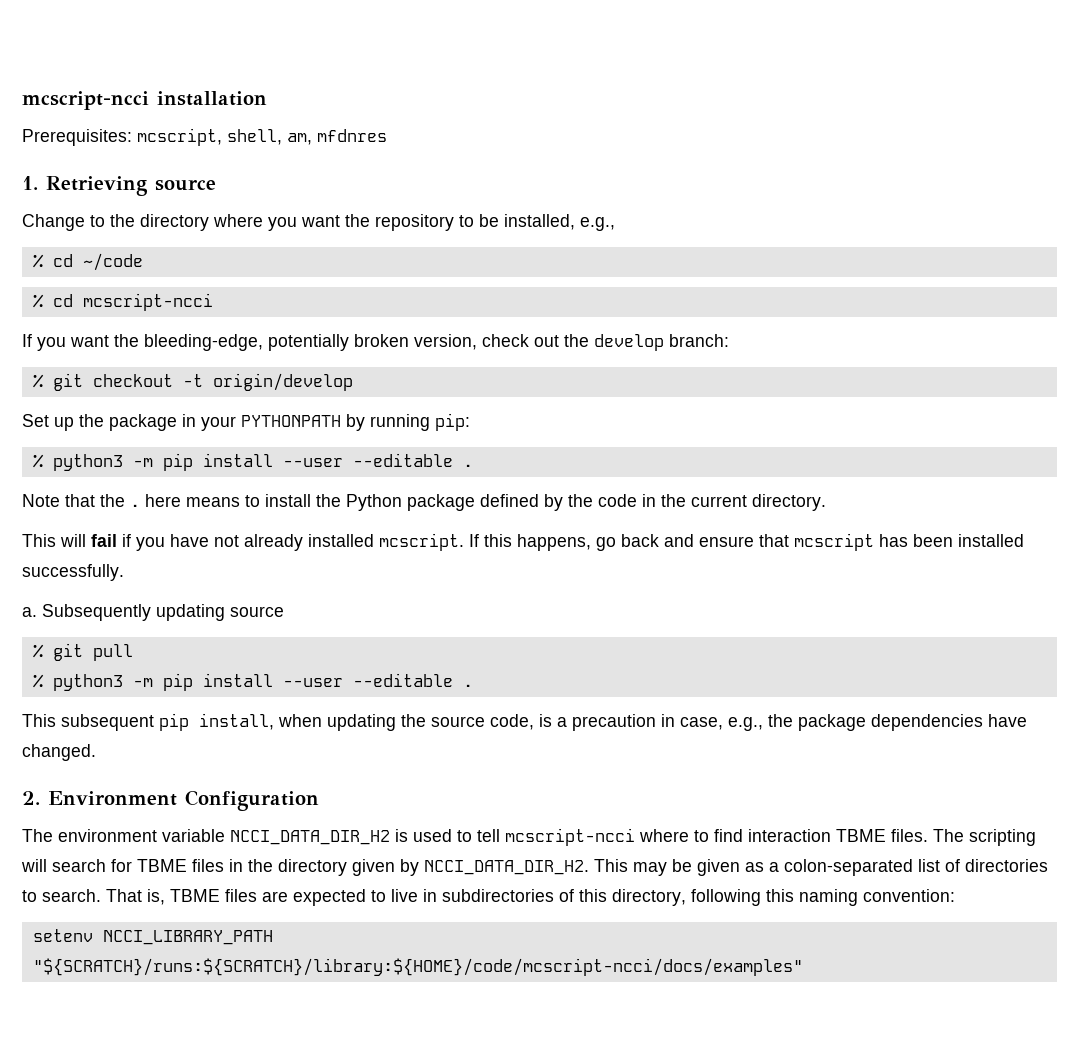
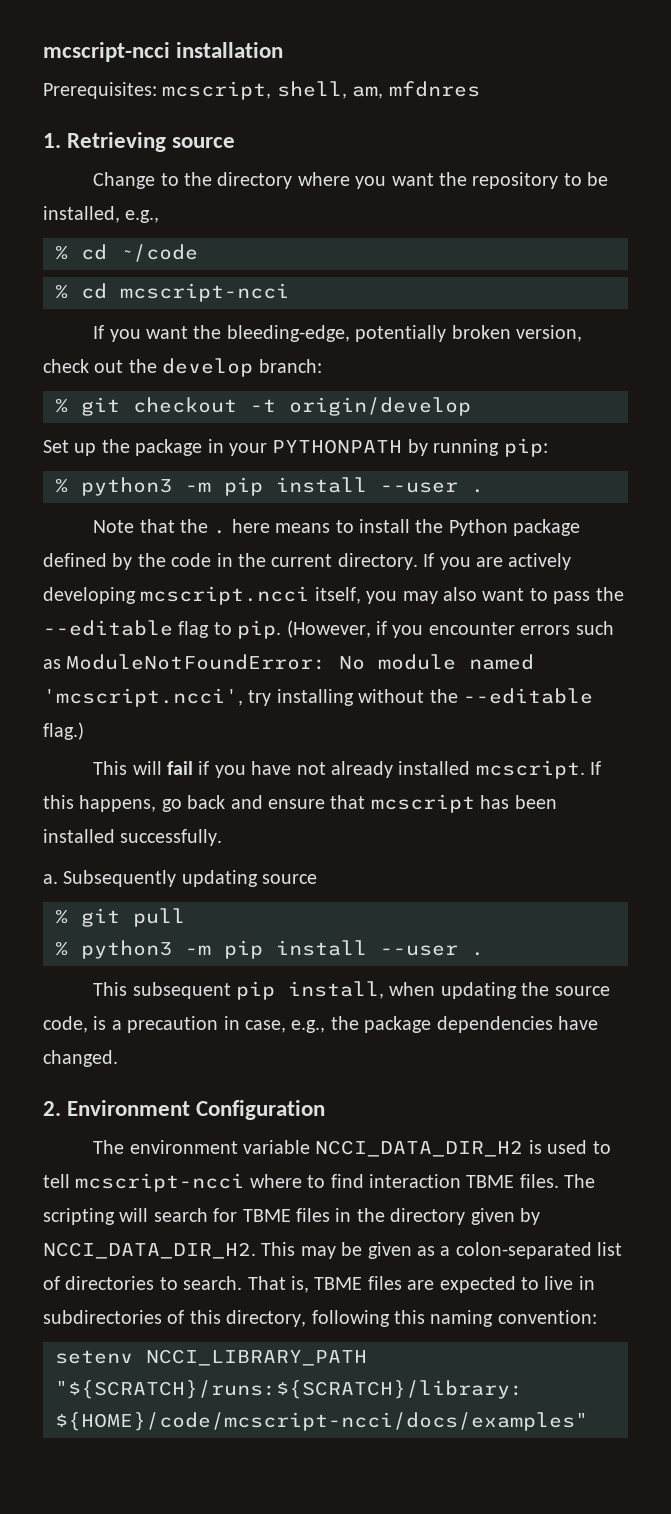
  Set up the package in your PYTHONPATH by running pip:
- % python3 -m pip install --user --editable .
+ % python3 -m pip install --user .
+ If you are actively developing mcscript.ncci itself, you may also want to pass the --editable flag to pip. (However, if you encounter errors such as ModuleNotFoundError: No module named 'mcscript.ncci', try installing without the --editable flag.)
  % git pull
- % python3 -m pip install --user --editable .
+ % python3 -m pip install --user .

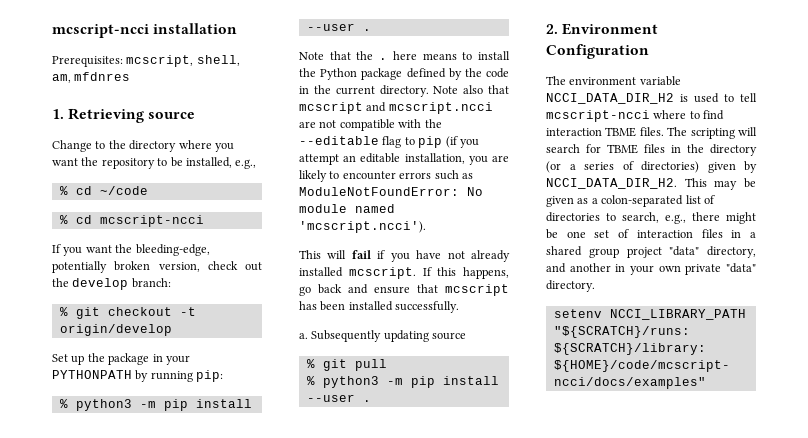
- If you are actively developing mcscript.ncci itself, you may also want to pass the --editable flag to pip. (However, if you encounter errors such as ModuleNotFoundError: No module named 'mcscript.ncci', try installing without the --editable flag.)
+ Note also that mcscript and mcscript.ncci are not compatible with the --editable flag to pip (if you attempt an editable installation, you are likely to encounter errors such as ModuleNotFoundError: No module named 'mcscript.ncci').
- This subsequent pip install, when updating the source code, is a precaution in case, e.g., the package dependencies have changed.
- The scripting will search for TBME files in the directory given by NCCI_DATA_DIR_H2.
+ The scripting will search for TBME files in the directory (or a series of directories) given by NCCI_DATA_DIR_H2.
- This may be given as a colon-separated list of directories to search. That is, TBME files are expected to live in subdirectories of this directory, following this naming convention:
+ This may be given as a colon-separated list of directories to search, e.g., there might be one set of interaction files in a shared group project "data" directory, and another in your own private "data" directory.

